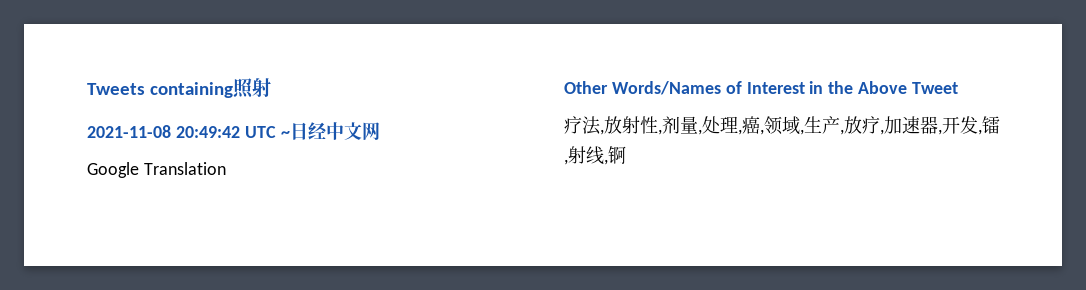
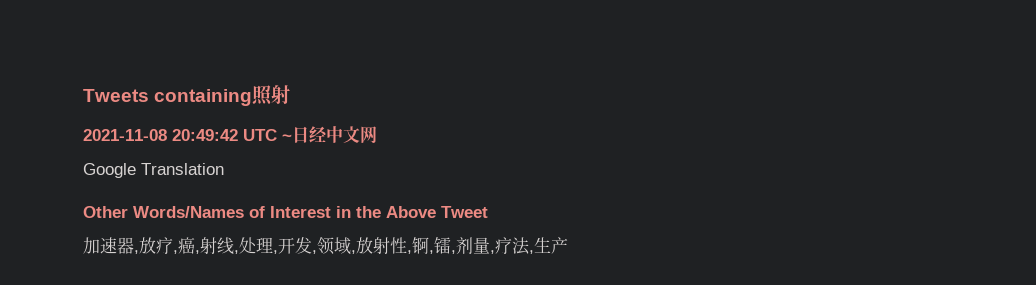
- 疗法,放射性,剂量,处理,癌,领域,生产,放疗,加速器,开发,镭,射线,锕
+ 加速器,放疗,癌,射线,处理,开发,领域,放射性,锕,镭,剂量,疗法,生产

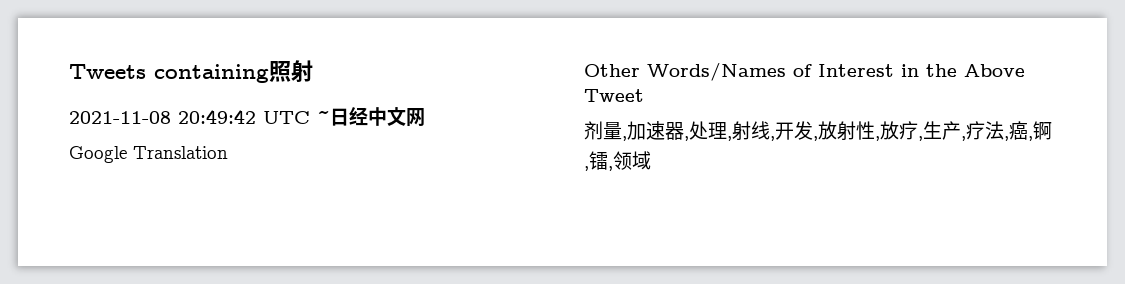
- 加速器,放疗,癌,射线,处理,开发,领域,放射性,锕,镭,剂量,疗法,生产
+ 剂量,加速器,处理,射线,开发,放射性,放疗,生产,疗法,癌,锕,镭,领域

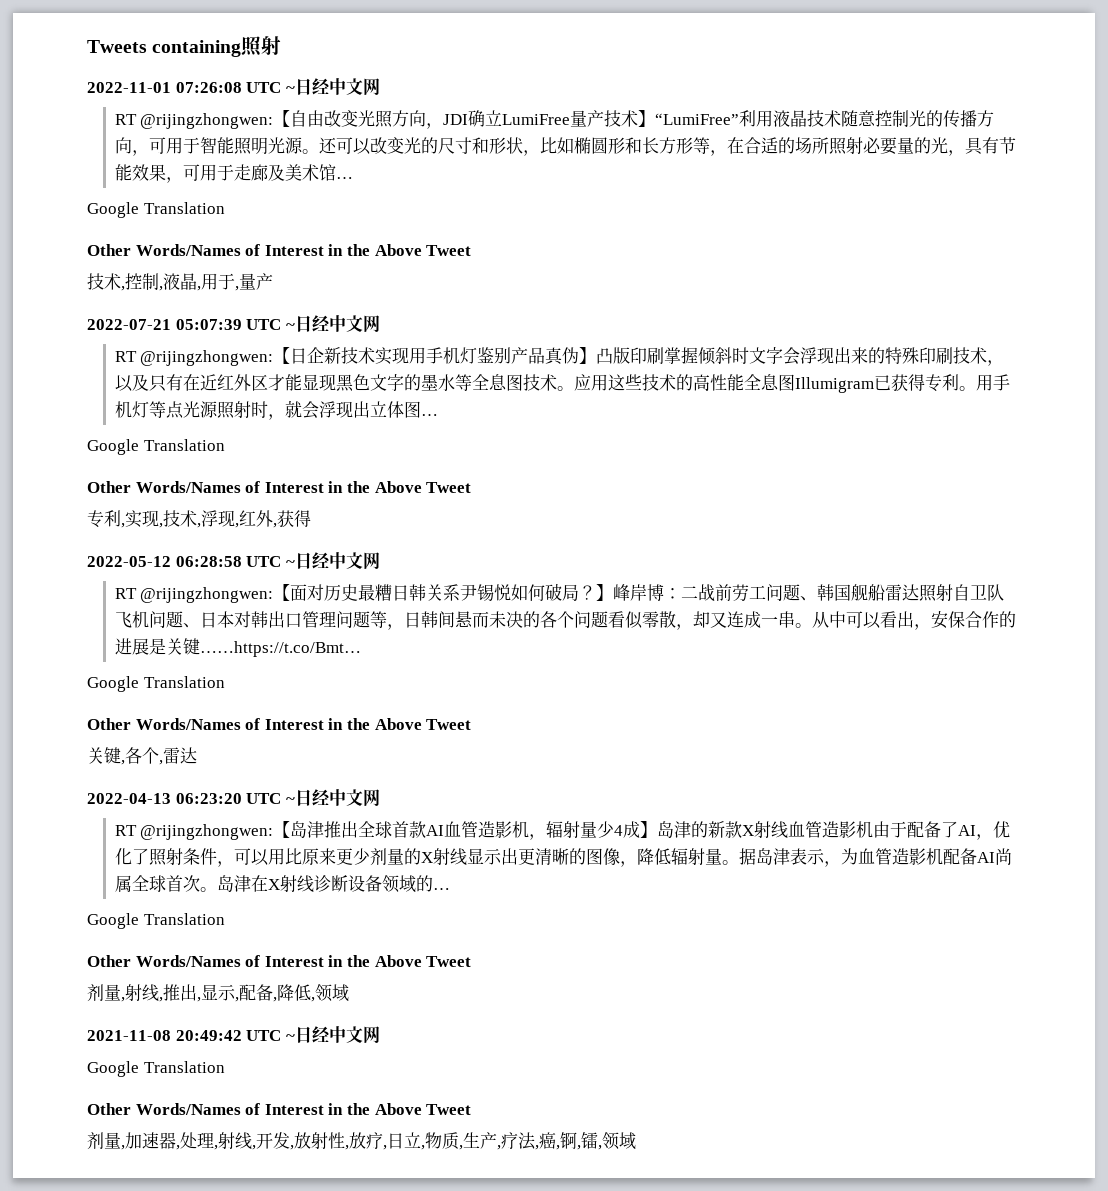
+ 2022-11-01 07:26:08 UTC ~日经中文网
+ RT @rijingzhongwen:【自由改变光照方向，JDI确立LumiFree量产技术】“LumiFree”利用液晶技术随意控制光的传播方向，可用于智能照明光源。还可以改变光的尺寸和形状，比如椭圆形和长方形等，在合适的场所照射必要量的光，具有节能效果，可用于走廊及美术馆…
+ Google Translation
+ Other Words/Names of Interest in the Above Tweet
+ 技术,控制,液晶,用于,量产
+ 2022-07-21 05:07:39 UTC ~日经中文网
+ RT @rijingzhongwen:【日企新技术实现用手机灯鉴别产品真伪】凸版印刷掌握倾斜时文字会浮现出来的特殊印刷技术，以及只有在近红外区才能显现黑色文字的墨水等全息图技术。应用这些技术的高性能全息图Illumigram已获得专利。用手机灯等点光源照射时，就会浮现出立体图…
+ Google Translation
+ Other Words/Names of Interest in the Above Tweet
+ 专利,实现,技术,浮现,红外,获得
+ 2022-05-12 06:28:58 UTC ~日经中文网
+ RT @rijingzhongwen:【面对历史最糟日韩关系尹锡悦如何破局？】峰岸博：二战前劳工问题、韩国舰船雷达照射自卫队飞机问题、日本对韩出口管理问题等，日韩间悬而未决的各个问题看似零散，却又连成一串。从中可以看出，安保合作的进展是关键……https://t.co/Bmt…
+ Google Translation
+ Other Words/Names of Interest in the Above Tweet
+ 关键,各个,雷达
+ 2022-04-13 06:23:20 UTC ~日经中文网
+ RT @rijingzhongwen:【岛津推出全球首款AI血管造影机，辐射量少4成】岛津的新款X射线血管造影机由于配备了AI，优化了照射条件，可以用比原来更少剂量的X射线显示出更清晰的图像，降低辐射量。据岛津表示，为血管造影机配备AI尚属全球首次。岛津在X射线诊断设备领域的…
+ Google Translation
+ Other Words/Names of Interest in the Above Tweet
+ 剂量,射线,推出,显示,配备,降低,领域
- 剂量,加速器,处理,射线,开发,放射性,放疗,生产,疗法,癌,锕,镭,领域
+ 剂量,加速器,处理,射线,开发,放射性,放疗,日立,物质,生产,疗法,癌,锕,镭,领域

